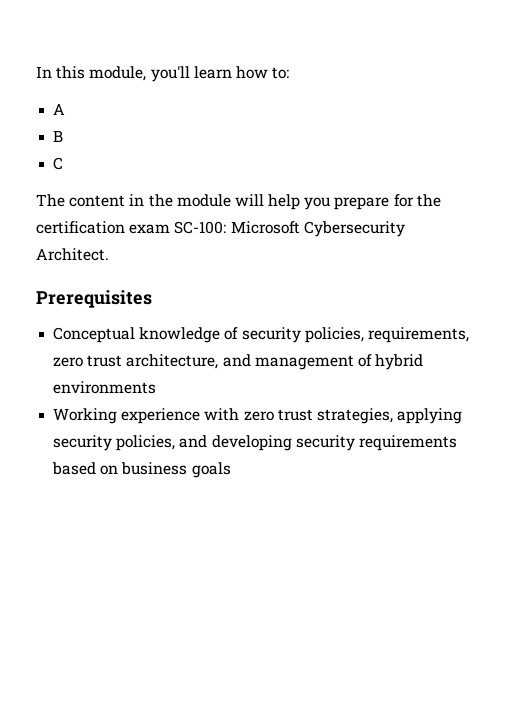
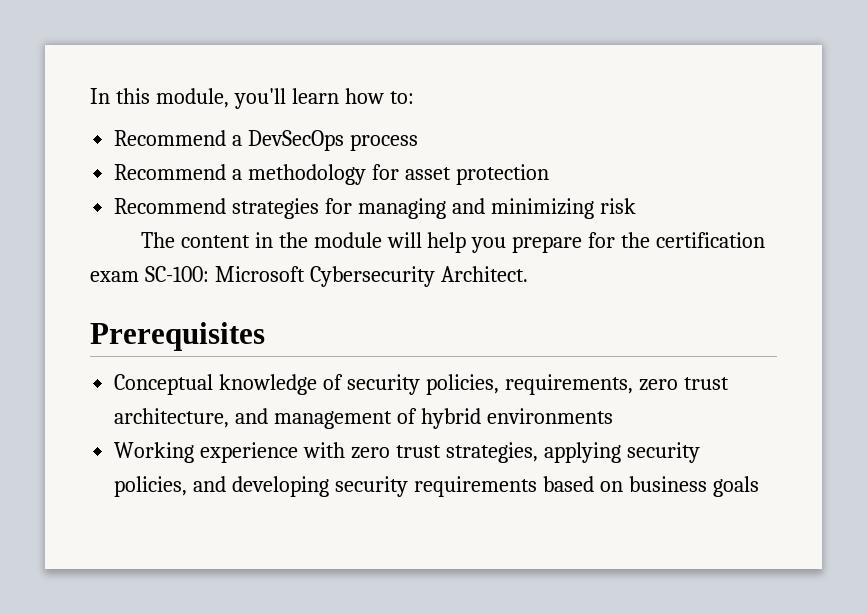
- A
- B
- C
+ Recommend a DevSecOps process
+ Recommend a methodology for asset protection
+ Recommend strategies for managing and minimizing risk

